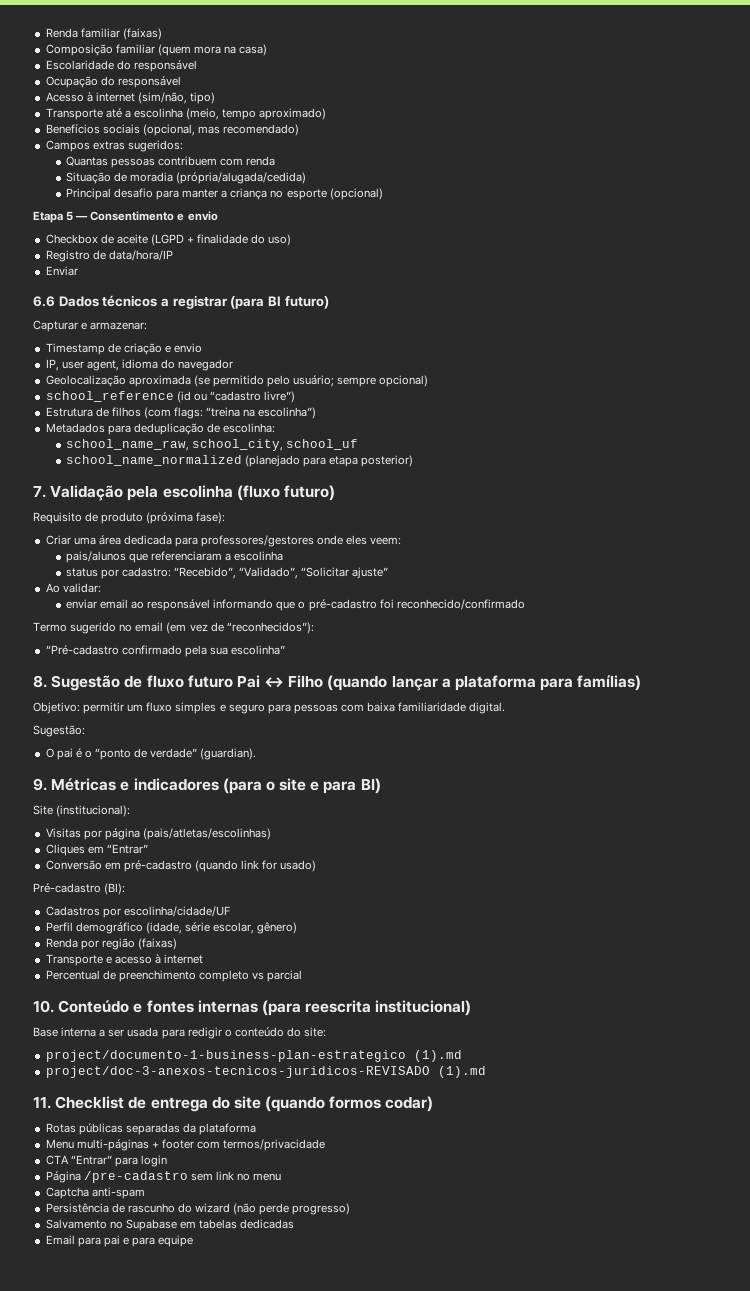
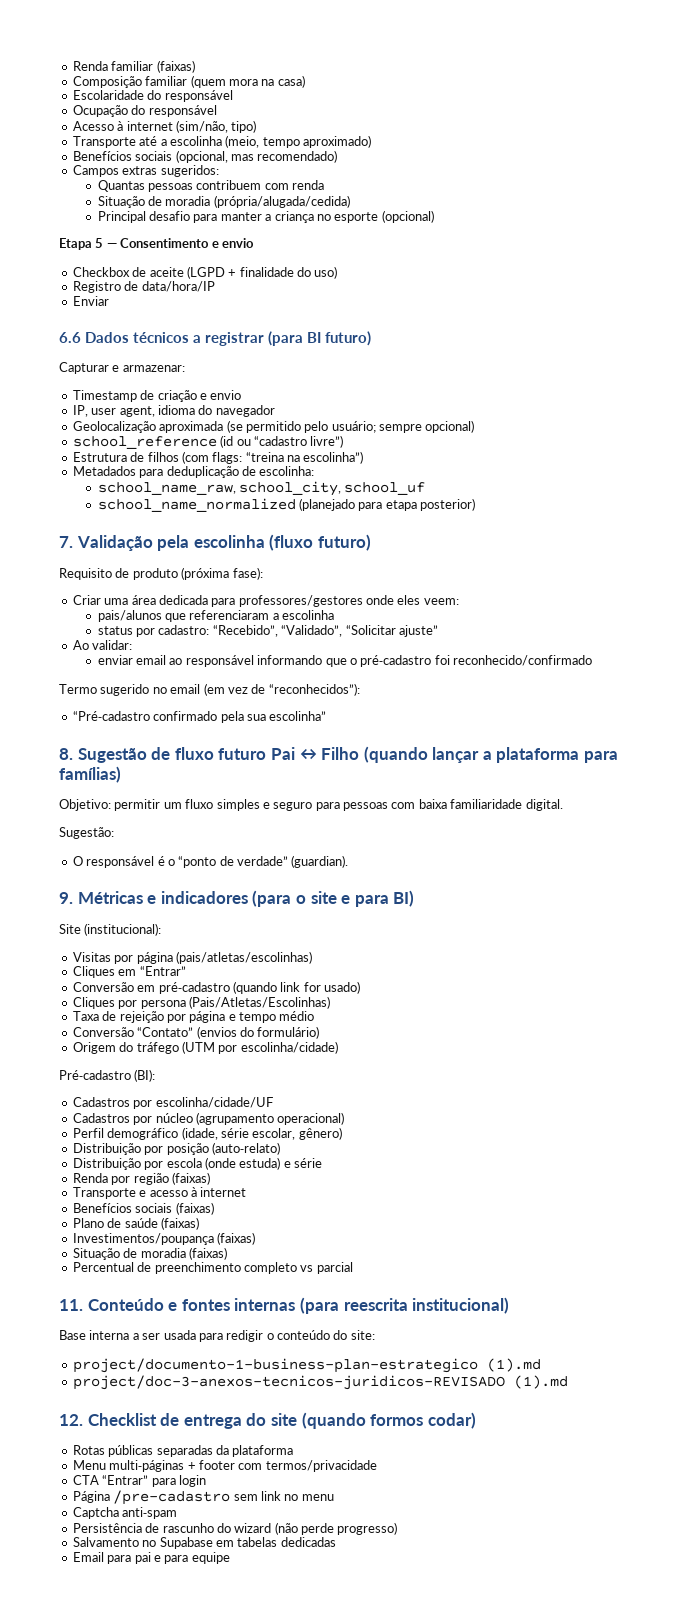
- O pai é o “ponto de verdade” (guardian).
+ O responsável é o “ponto de verdade” (guardian).
+ Cliques por persona (Pais/Atletas/Escolinhas)
+ Taxa de rejeição por página e tempo médio
+ Conversão “Contato” (envios do formulário)
+ Origem do tráfego (UTM por escolinha/cidade)
+ Cadastros por núcleo (agrupamento operacional)
+ Distribuição por posição (auto‑relato)
+ Distribuição por escola (onde estuda) e série
+ Benefícios sociais (faixas)
+ Plano de saúde (faixas)
+ Investimentos/poupança (faixas)
+ Situação de moradia (faixas)
- 10. Conteúdo e fontes internas (para reescrita institucional)
+ 11. Conteúdo e fontes internas (para reescrita institucional)
- 11. Checklist de entrega do site (quando formos codar)
+ 12. Checklist de entrega do site (quando formos codar)

